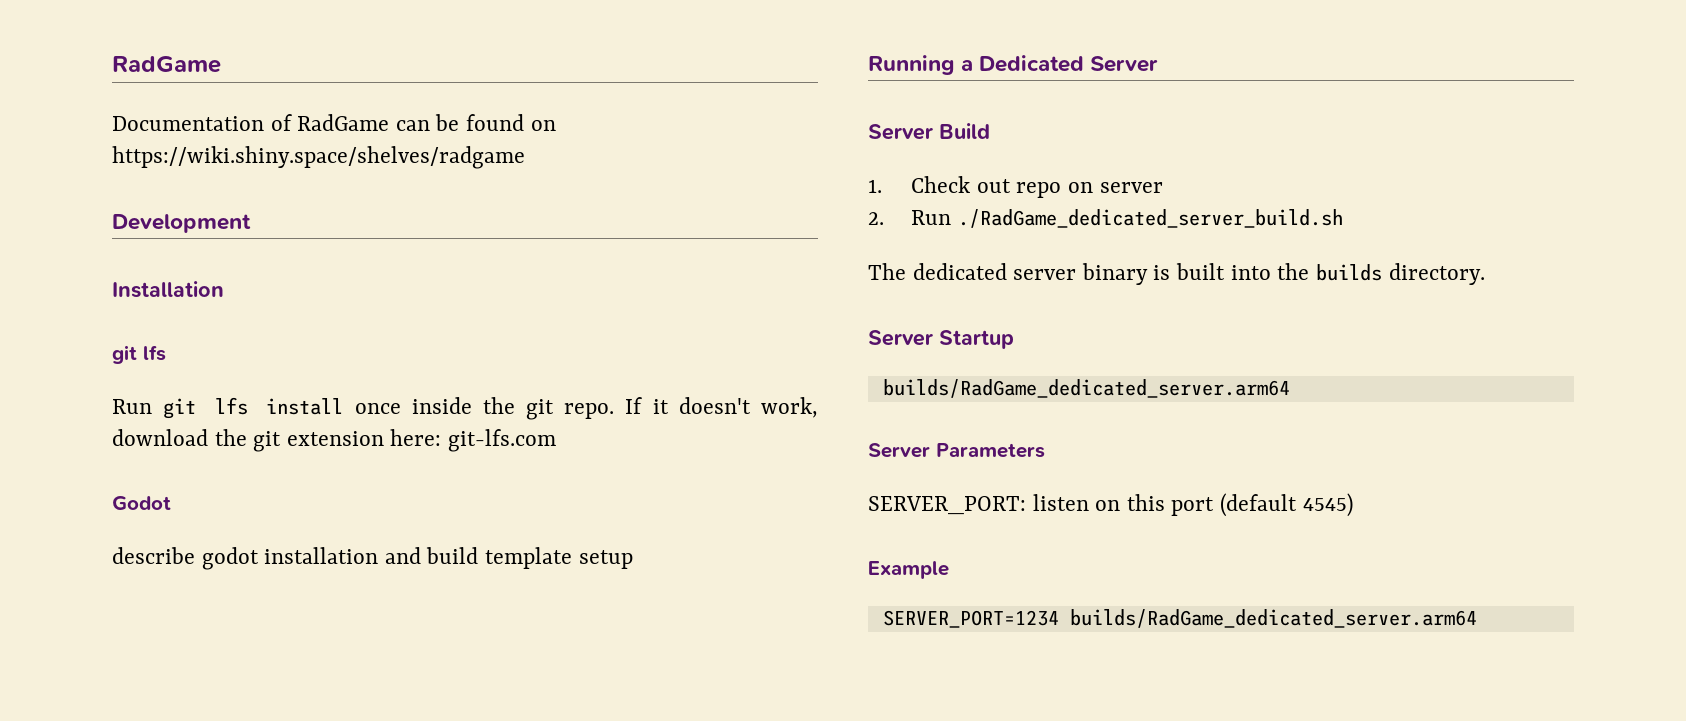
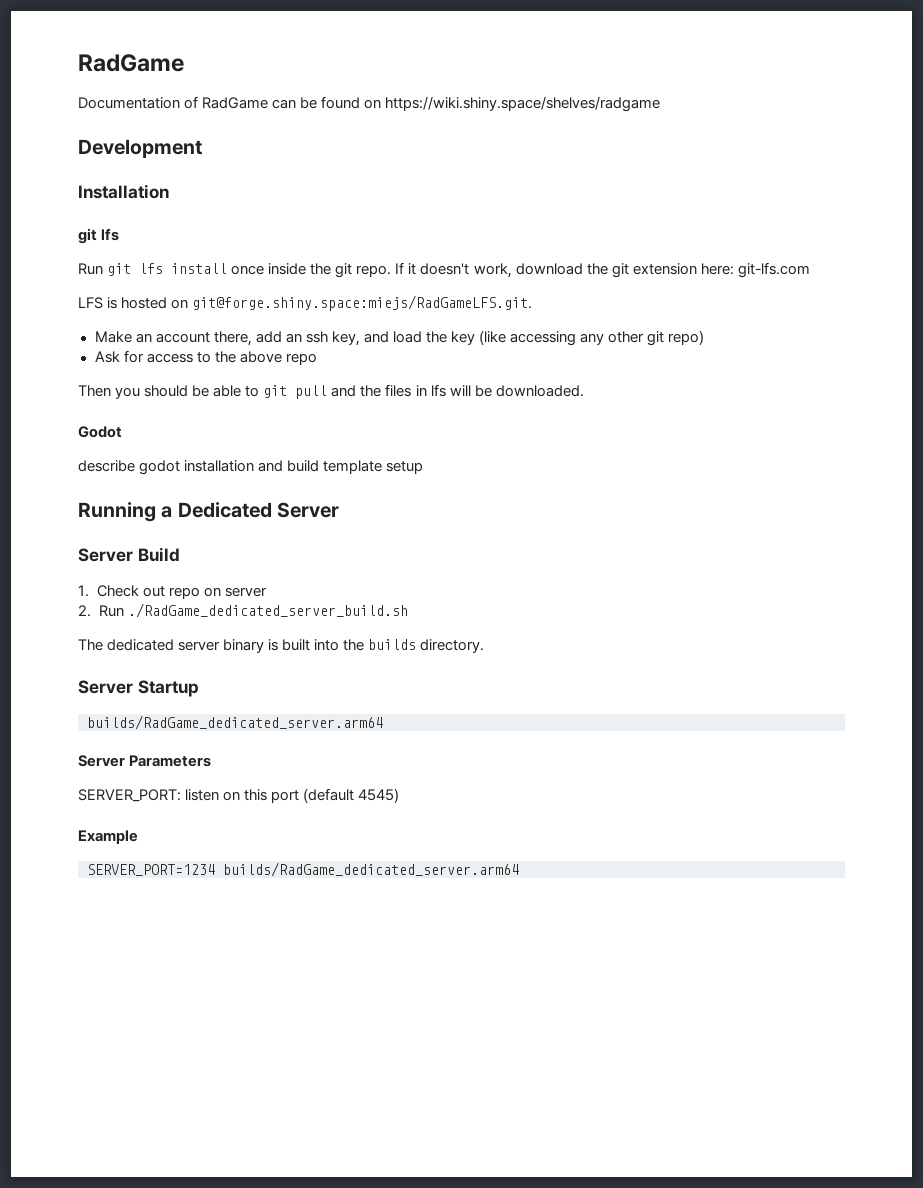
+ LFS is hosted on git@forge.shiny.space:miejs/RadGameLFS.git.
+ Make an account there, add an ssh key, and load the key (like accessing any other git repo)
+ Ask for access to the above repo
+ Then you should be able to git pull and the files in lfs will be downloaded.

